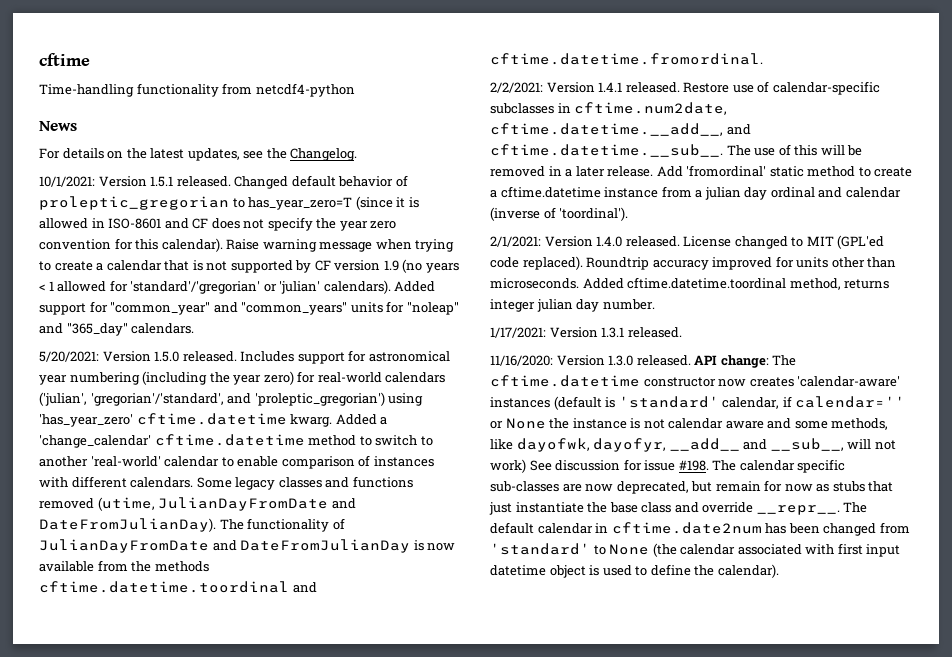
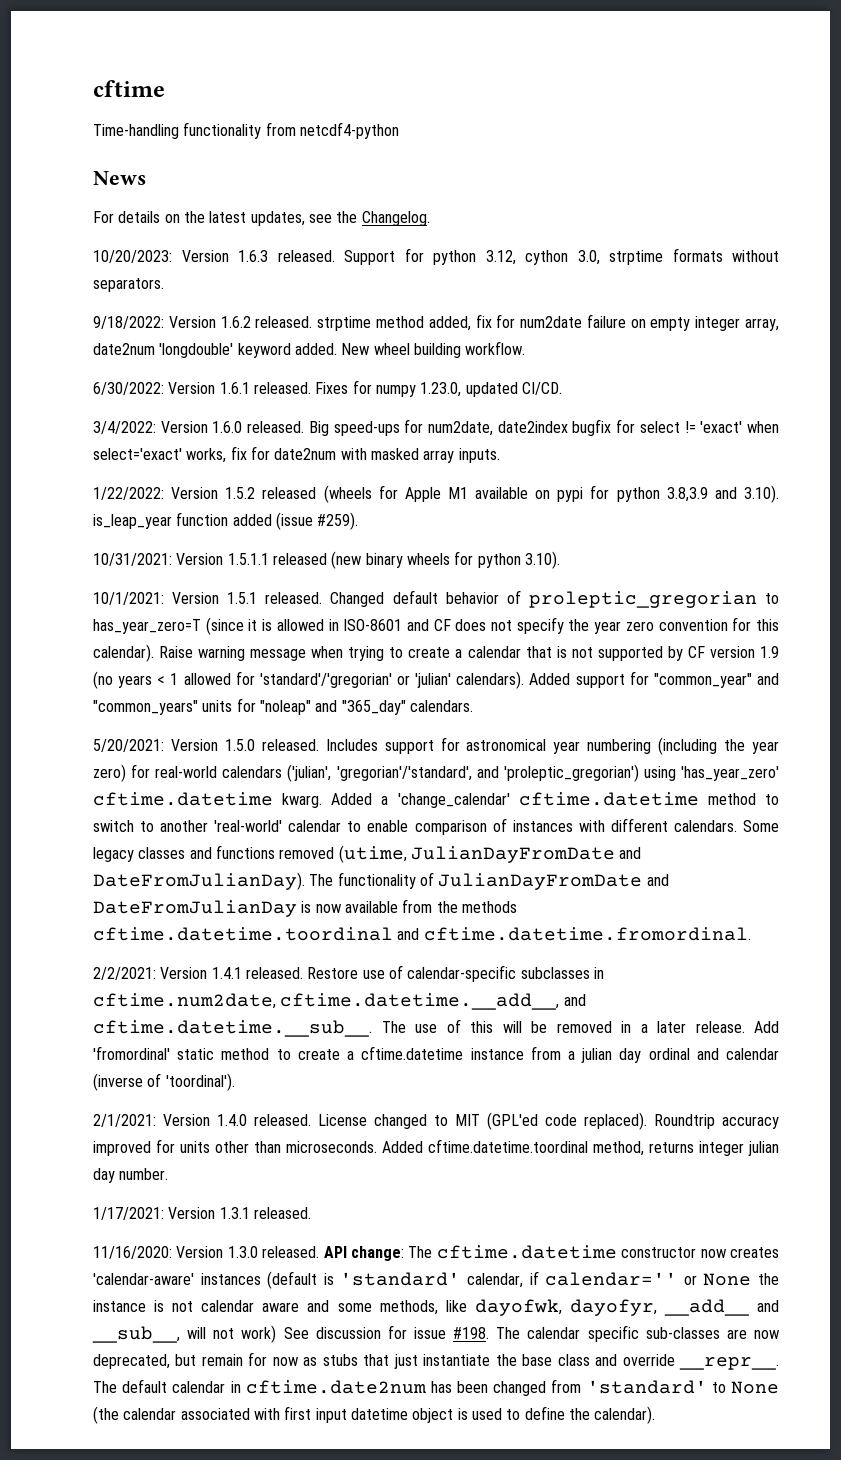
+ 10/20/2023: Version 1.6.3 released. Support for python 3.12, cython 3.0, strptime formats without separators.
+ 9/18/2022: Version 1.6.2 released. strptime method added, fix for num2date failure on empty integer array, date2num 'longdouble' keyword added. New wheel building workflow.
+ 6/30/2022: Version 1.6.1 released. Fixes for numpy 1.23.0, updated CI/CD.
+ 3/4/2022: Version 1.6.0 released. Big speed-ups for num2date, date2index bugfix for select != 'exact' when select='exact' works, fix for date2num with masked array inputs.
+ 1/22/2022: Version 1.5.2 released (wheels for Apple M1 available on pypi for python 3.8,3.9 and 3.10). is_leap_year function added (issue #259).
+ 10/31/2021: Version 1.5.1.1 released (new binary wheels for python 3.10).

